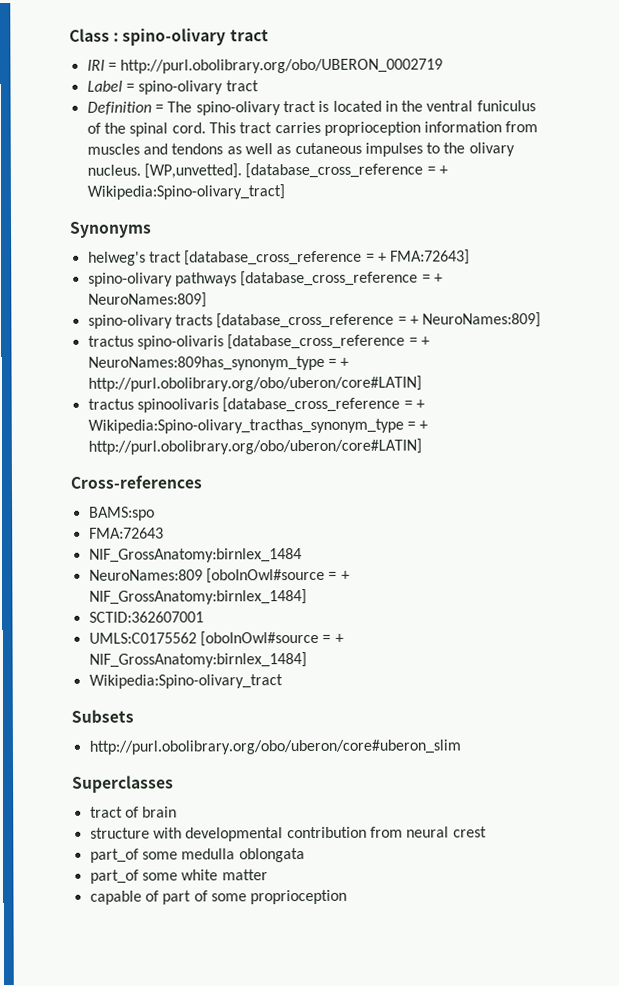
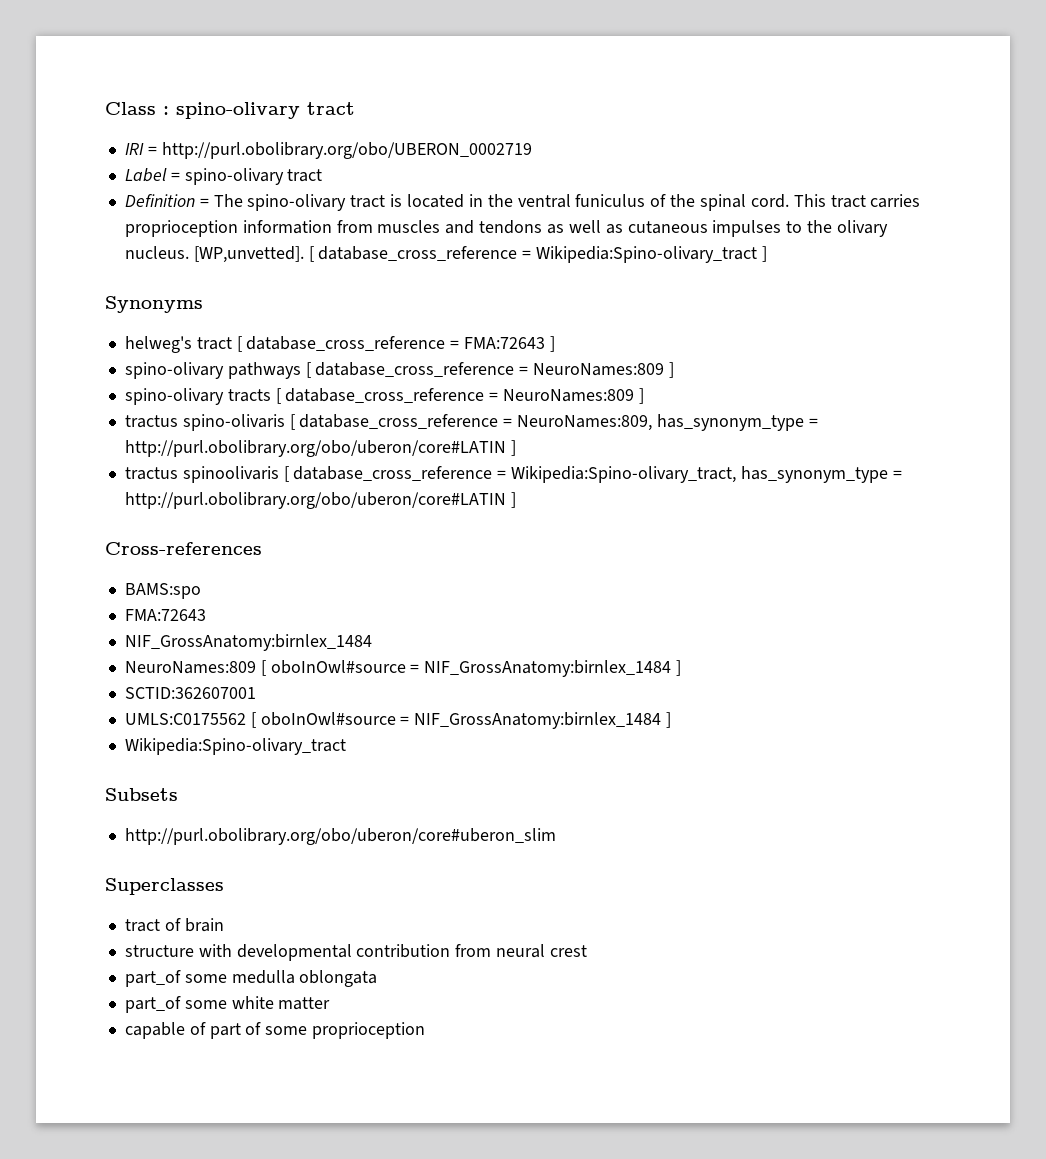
- [database_cross_reference = + Wikipedia:Spino-olivary_tract]
+ [ database_cross_reference = Wikipedia:Spino-olivary_tract ]
  Synonyms
- helweg's tract [database_cross_reference = + FMA:72643]
- spino-olivary pathways [database_cross_reference = + NeuroNames:809]
- spino-olivary tracts [database_cross_reference = + NeuroNames:809]
- tractus spino-olivaris [database_cross_reference = + NeuroNames:809has_synonym_type = + http://purl.obolibrary.org/obo/uberon/core#LATIN]
- tractus spinoolivaris [database_cross_reference = + Wikipedia:Spino-olivary_tracthas_synonym_type = + http://purl.obolibrary.org/obo/uberon/core#LATIN]
+ helweg's tract [ database_cross_reference = FMA:72643 ]
+ spino-olivary pathways [ database_cross_reference = NeuroNames:809 ]
+ spino-olivary tracts [ database_cross_reference = NeuroNames:809 ]
+ tractus spino-olivaris [ database_cross_reference = NeuroNames:809, has_synonym_type = http://purl.obolibrary.org/obo/uberon/core#LATIN ]
+ tractus spinoolivaris [ database_cross_reference = Wikipedia:Spino-olivary_tract, has_synonym_type = http://purl.obolibrary.org/obo/uberon/core#LATIN ]
- NeuroNames:809 [oboInOwl#source = + NIF_GrossAnatomy:birnlex_1484]
+ NeuroNames:809 [ oboInOwl#source = NIF_GrossAnatomy:birnlex_1484 ]
  SCTID:362607001
- UMLS:C0175562 [oboInOwl#source = + NIF_GrossAnatomy:birnlex_1484]
+ UMLS:C0175562 [ oboInOwl#source = NIF_GrossAnatomy:birnlex_1484 ]

